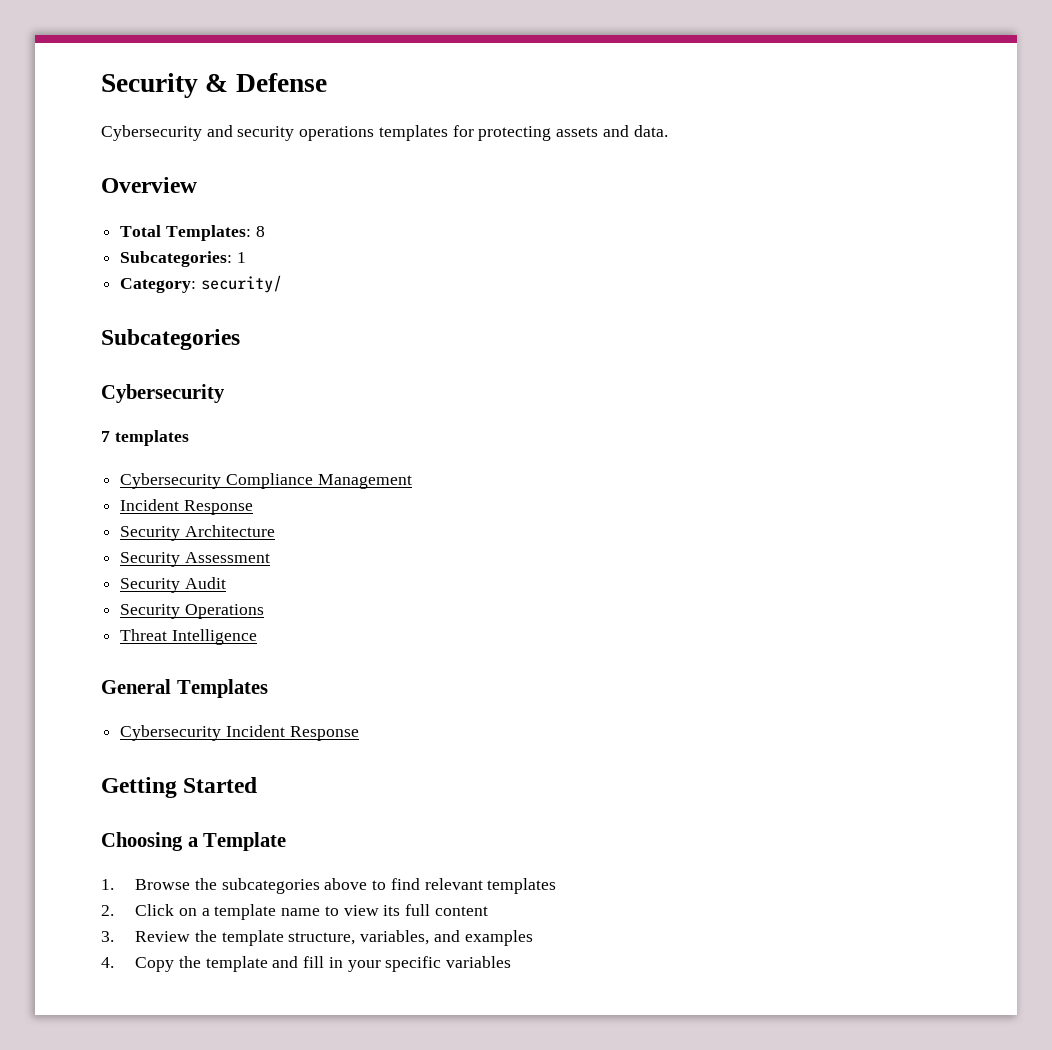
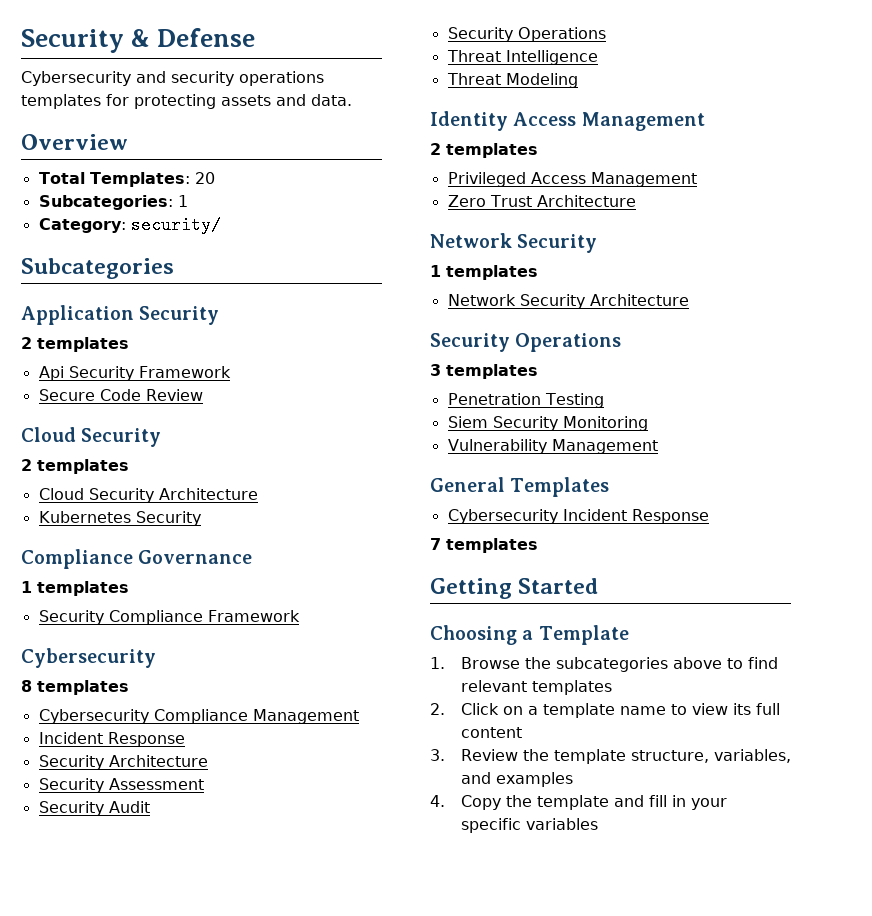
- Total Templates: 8
+ Total Templates: 20
+ Application Security
+ 2 templates
+ Api Security Framework
+ Secure Code Review
+ Cloud Security
+ 2 templates
+ Cloud Security Architecture
+ Kubernetes Security
+ Compliance Governance
+ 1 templates
+ Security Compliance Framework
- 7 templates
+ 8 templates
+ Threat Modeling
+ Identity Access Management
+ 2 templates
+ Privileged Access Management
+ Zero Trust Architecture
+ Network Security
+ 1 templates
+ Network Security Architecture
+ Security Operations
+ 3 templates
+ Penetration Testing
+ Siem Security Monitoring
+ Vulnerability Management
+ 7 templates

